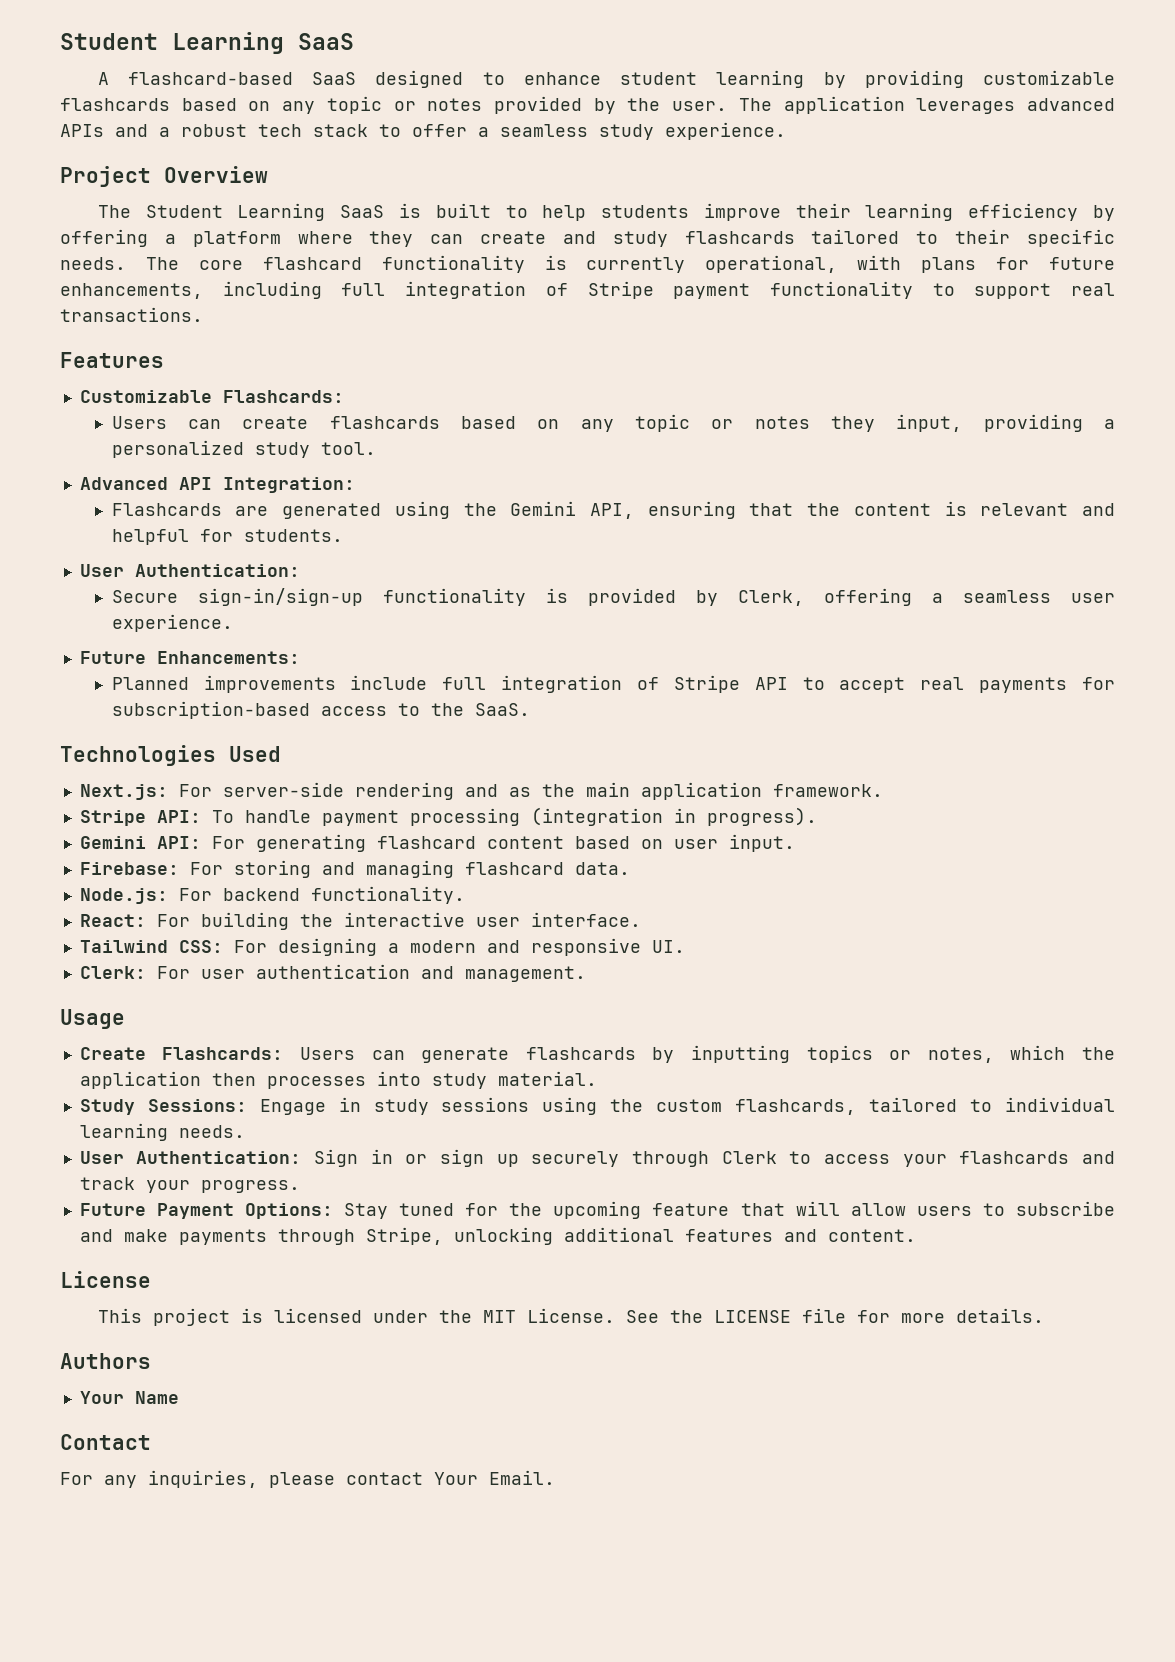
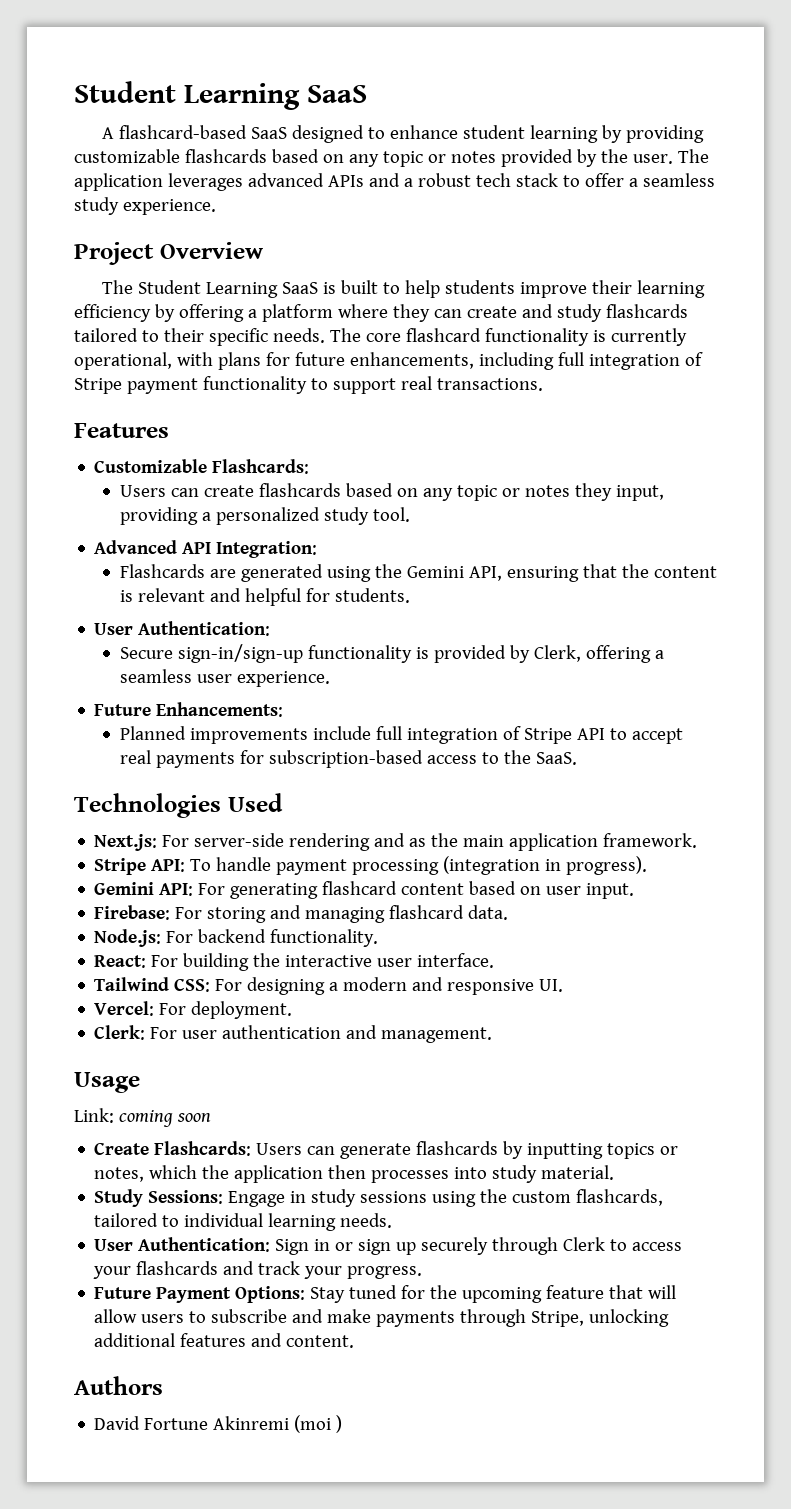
+ Vercel: For deployment.
+ Link: coming soon
- License
- This project is licensed under the MIT License. See the LICENSE file for more details.
  Authors
- Your Name
- Contact
- For any inquiries, please contact Your Email.
+ David Fortune Akinremi (moi )

